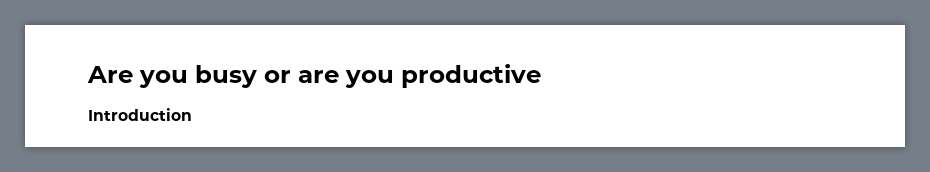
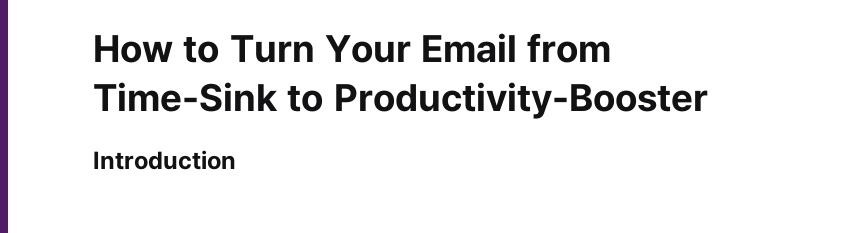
- Are you busy or are you productive
+ How to Turn Your Email from Time-Sink to Productivity-Booster

